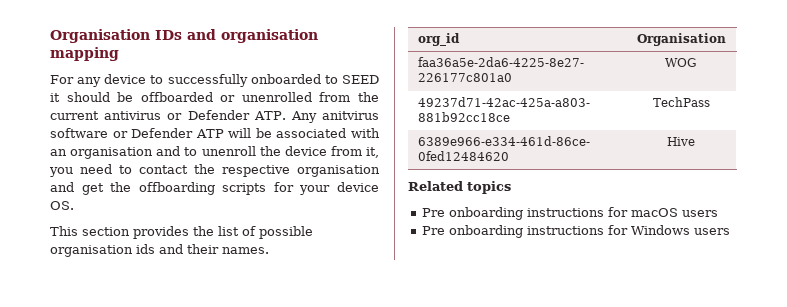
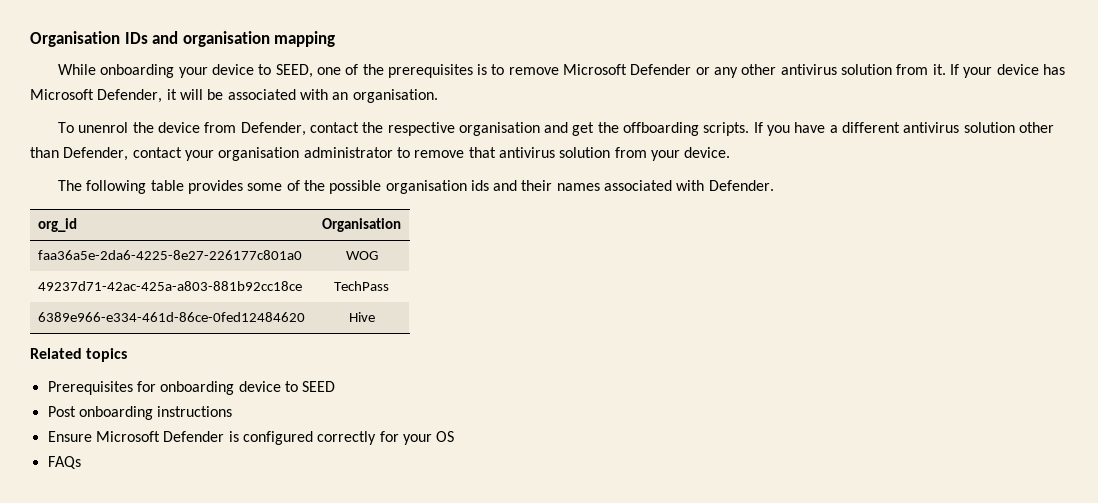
- For any device to successfully onboarded to SEED it should be offboarded or unenrolled from the current antivirus or Defender ATP. Any anitvirus software or Defender ATP will be associated with an organisation and to unenroll the device from it, you need to contact the respective organisation and get the offboarding scripts for your device OS.
- This section provides the list of possible organisation ids and their names.
+ While onboarding your device to SEED, one of the prerequisites is to remove Microsoft Defender or any other antivirus solution from it. If your device has Microsoft Defender, it will be associated with an organisation.
+ To unenrol the device from Defender, contact the respective organisation and get the offboarding scripts. If you have a different antivirus solution other than Defender, contact your organisation administrator to remove that antivirus solution from your device.
+ The following table provides some of the possible organisation ids and their names associated with Defender.
- Pre onboarding instructions for macOS users
- Pre onboarding instructions for Windows users
+ Prerequisites for onboarding device to SEED
+ Post onboarding instructions
+ Ensure Microsoft Defender is configured correctly for your OS
+ FAQs

